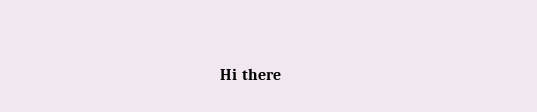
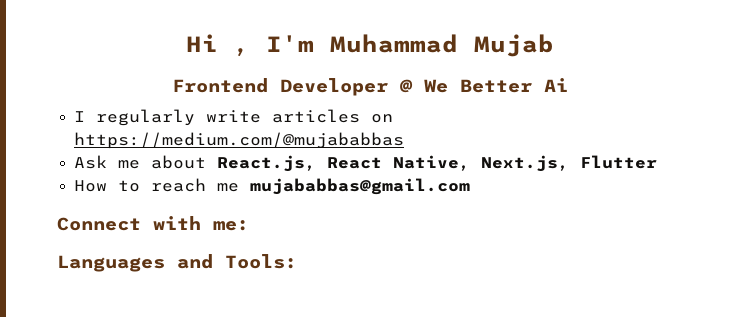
- Hi there
+ Hi , I'm Muhammad Mujab
+ Frontend Developer @ We Better Ai
+ I regularly write articles on https://medium.com/@mujababbas
+ Ask me about React.js, React Native, Next.js, Flutter
+ How to reach me mujababbas@gmail.com
+ Connect with me:
+ Languages and Tools:

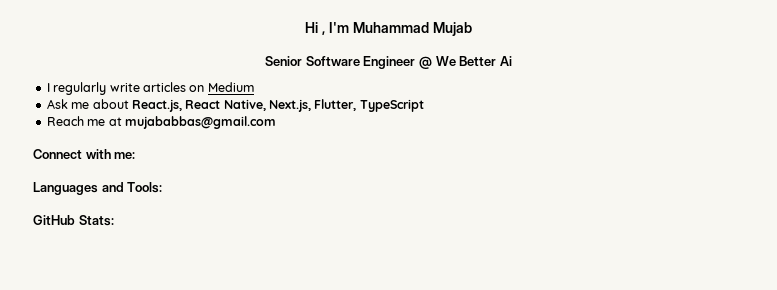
- Frontend Developer @ We Better Ai
+ Senior Software Engineer @ We Better Ai
- I regularly write articles on https://medium.com/@mujababbas
+ I regularly write articles on Medium
- Ask me about React.js, React Native, Next.js, Flutter
- How to reach me mujababbas@gmail.com
+ Ask me about React.js, React Native, Next.js, Flutter, TypeScript
+ Reach me at mujababbas@gmail.com
+ GitHub Stats:

